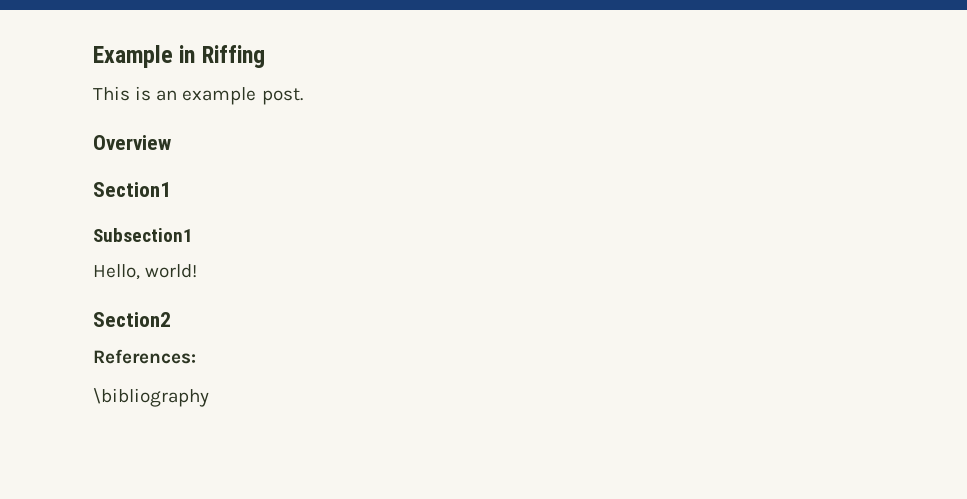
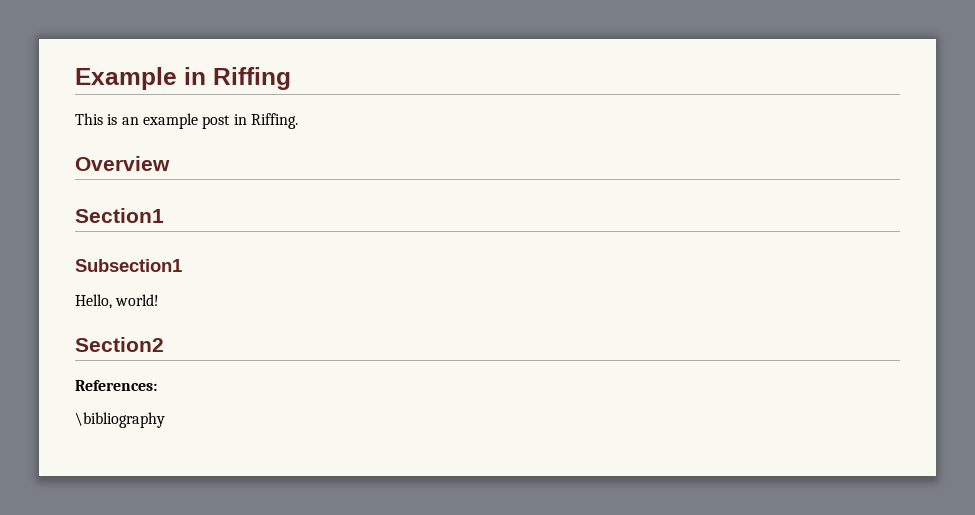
- This is an example post.
+ This is an example post in Riffing.

